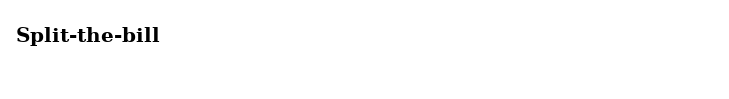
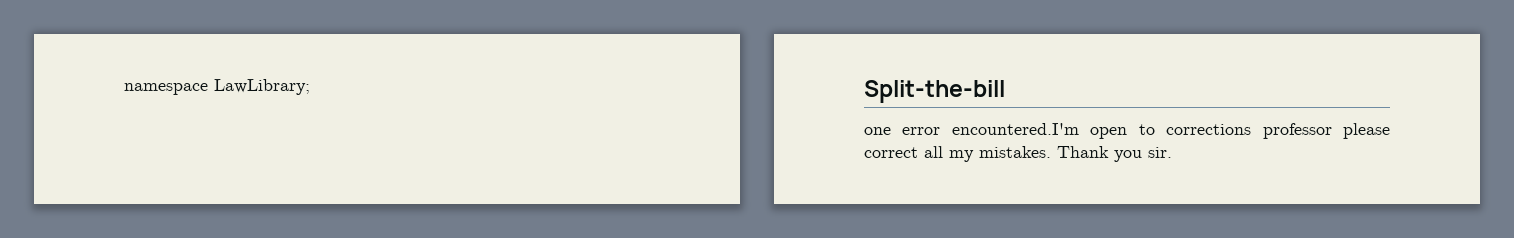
+ namespace LawLibrary;
+ one error encountered.I'm open to corrections professor please correct all my mistakes. Thank you sir.

